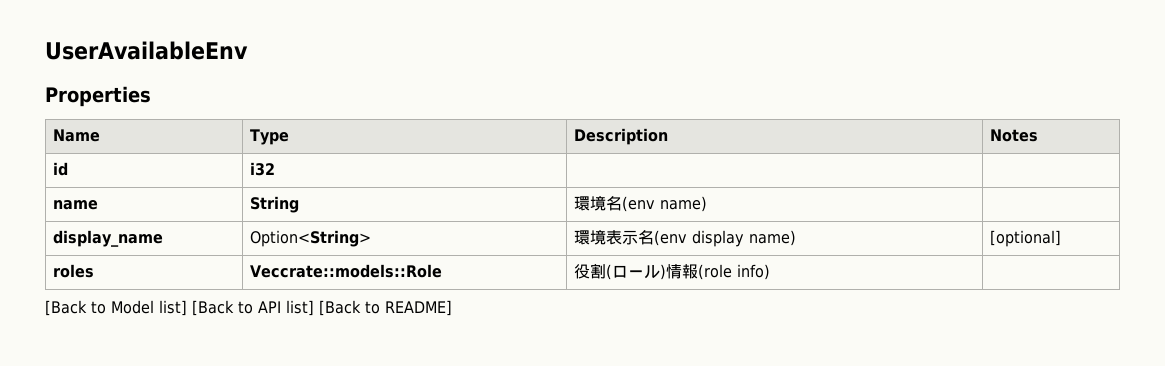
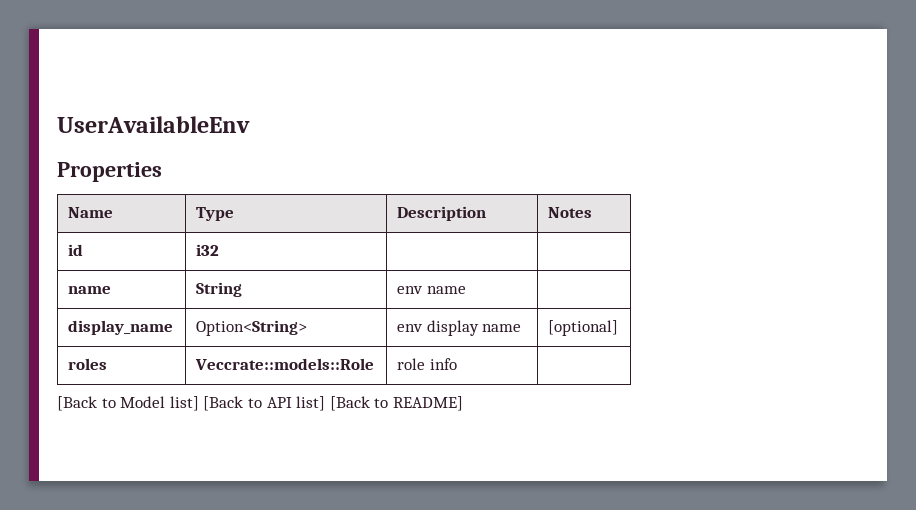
- name | String | 環境名(env name) |
+ name | String | env name |
- display_name | Option<String> | 環境表示名(env display name) | [optional]
- roles | Veccrate::models::Role | 役割(ロール)情報(role info) |
+ display_name | Option<String> | env display name | [optional]
+ roles | Veccrate::models::Role | role info |

